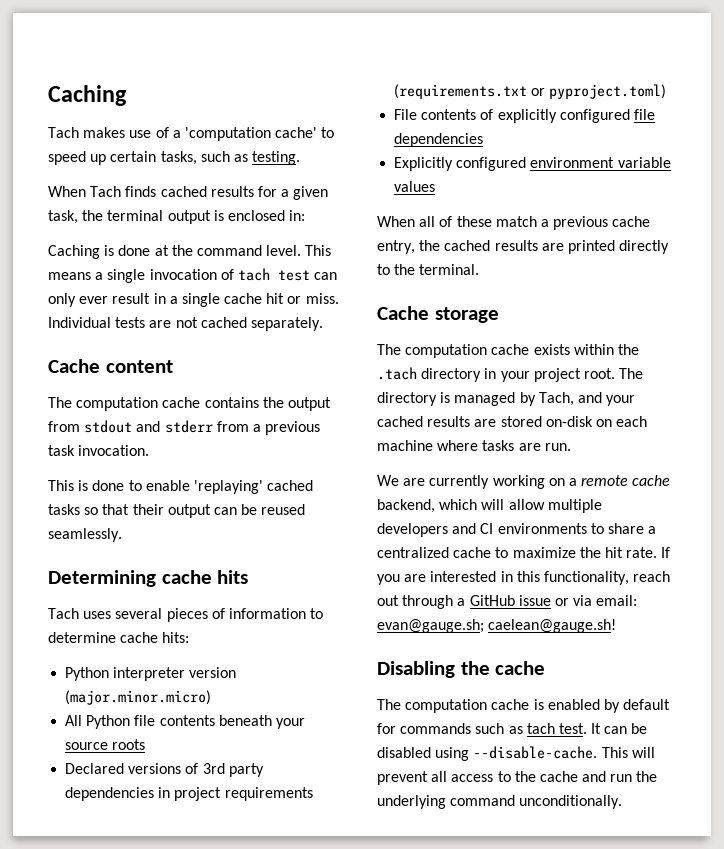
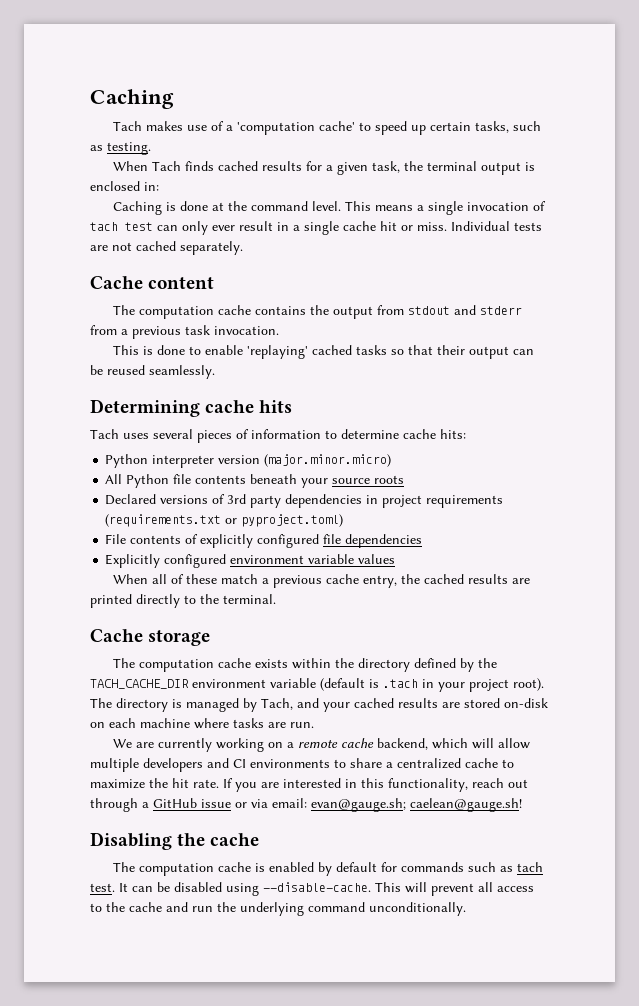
- The computation cache exists within the .tach directory in your project root.
+ The computation cache exists within the directory defined by the TACH_CACHE_DIR environment variable (default is .tach in your project root).

